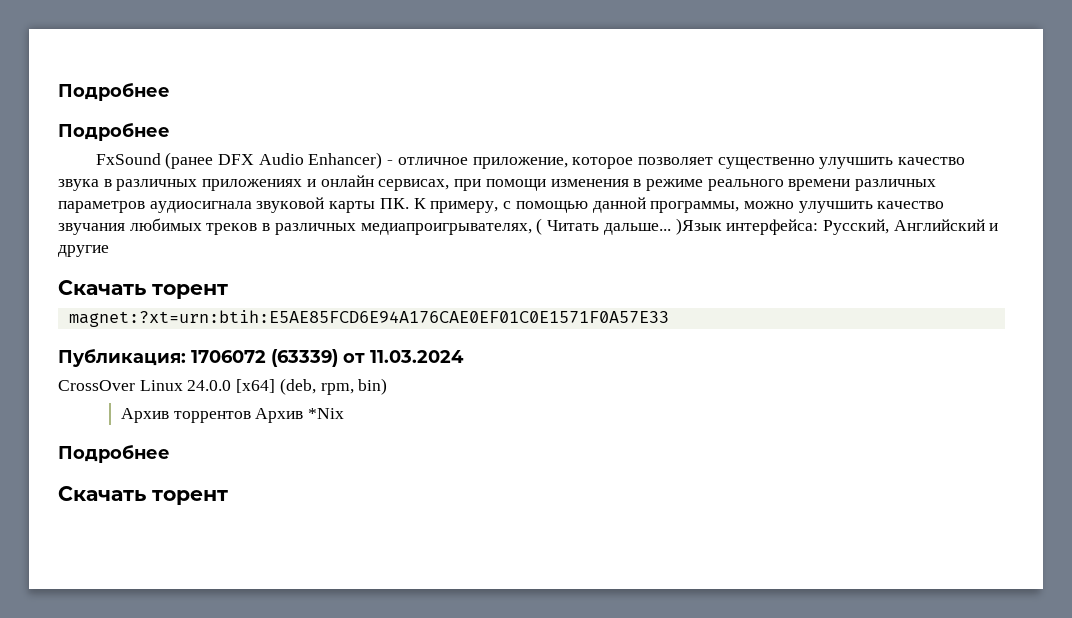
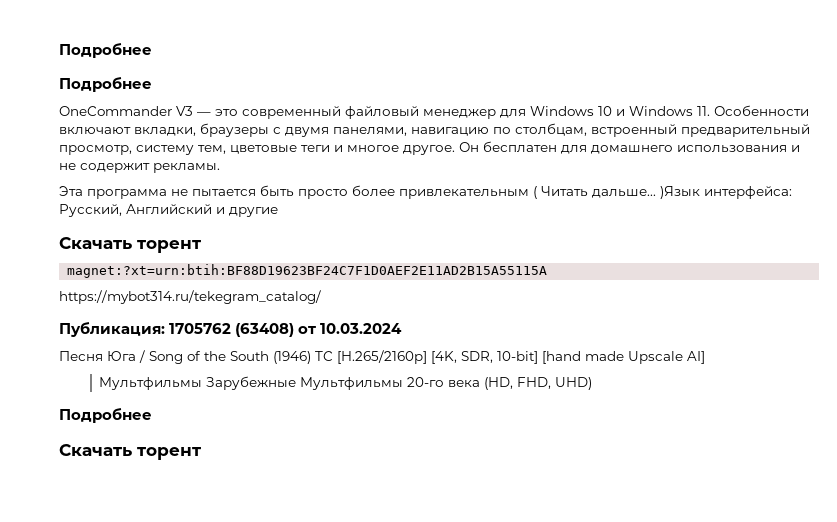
- FxSound (ранее DFX Audio Enhancer) - отличное приложение, которое позволяет существенно улучшить качество звука в различных приложениях и онлайн сервисах, при помощи изменения в режиме реального времени различных параметров аудиосигнала звуковой карты ПК. К примеру, с помощью данной программы, можно улучшить качество звучания любимых треков в различных медиапроигрывателях, ( Читать дальше... )Язык интерфейса: Русский, Английский и другие
+ OneCommander V3 — это современный файловый менеджер для Windows 10 и Windows 11. Особенности включают вкладки, браузеры с двумя панелями, навигацию по столбцам, встроенный предварительный просмотр, систему тем, цветовые теги и многое другое. Он бесплатен для домашнего использования и не содержит рекламы.
+ Эта программа не пытается быть просто более привлекательным ( Читать дальше... )Язык интерфейса: Русский, Английский и другие
- magnet:?xt=urn:btih:E5AE85FCD6E94A176CAE0EF01C0E1571F0A57E33
+ magnet:?xt=urn:btih:BF88D19623BF24C7F1D0AEF2E11AD2B15A55115A
+ https://mybot314.ru/tekegram_catalog/
- Публикация: 1706072 (63339) от 11.03.2024
- CrossOver Linux 24.0.0 [x64] (deb, rpm, bin)
- Архив торрентов Архив *Nix
+ Публикация: 1705762 (63408) от 10.03.2024
+ Песня Юга / Song of the South (1946) TC [H.265/2160p] [4K, SDR, 10-bit] [hand made Upscale AI]
+ Мультфильмы Зарубежные Мультфильмы 20-го века (HD, FHD, UHD)

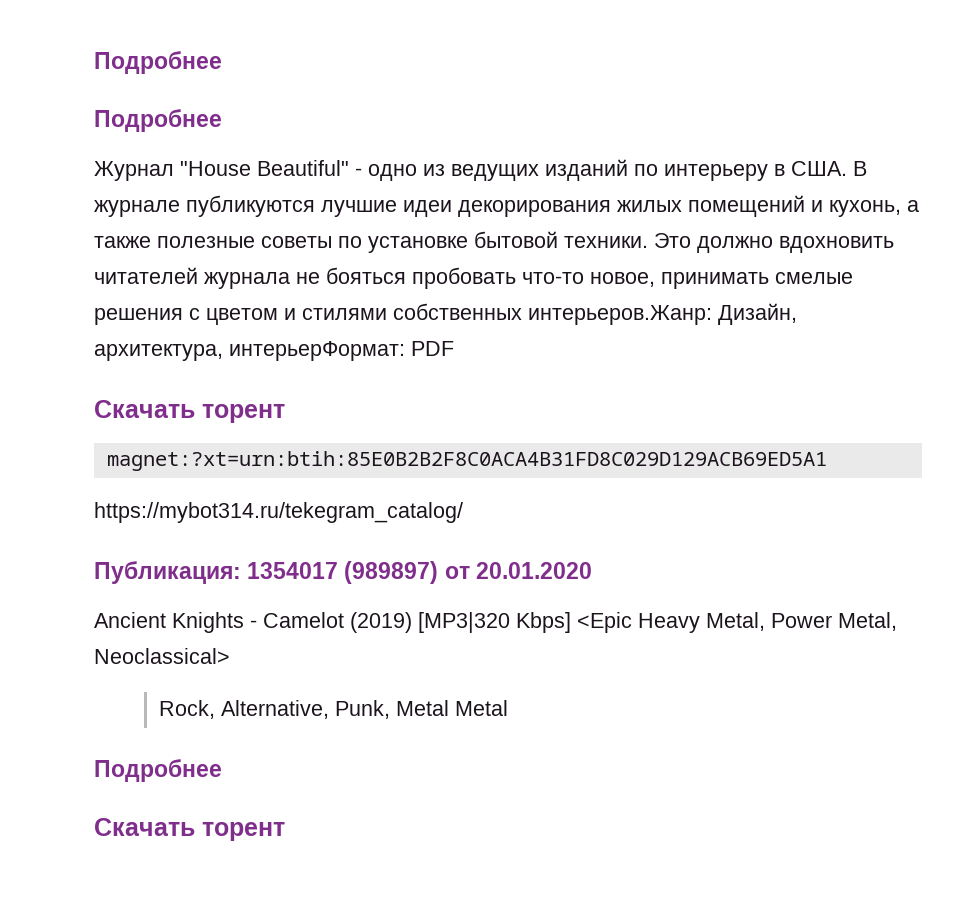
- OneCommander V3 — это современный файловый менеджер для Windows 10 и Windows 11. Особенности включают вкладки, браузеры с двумя панелями, навигацию по столбцам, встроенный предварительный просмотр, систему тем, цветовые теги и многое другое. Он бесплатен для домашнего использования и не содержит рекламы.
- Эта программа не пытается быть просто более привлекательным ( Читать дальше... )Язык интерфейса: Русский, Английский и другие
+ Журнал "House Beautiful" - одно из ведущих изданий по интерьеру в США. В журнале публикуются лучшие идеи декорирования жилых помещений и кухонь, а также полезные советы по установке бытовой техники. Это должно вдохновить читателей журнала не бояться пробовать что-то новое, принимать смелые решения с цветом и стилями собственных интерьеров.Жанр: Дизайн, архитектура, интерьерФормат: PDF
- magnet:?xt=urn:btih:BF88D19623BF24C7F1D0AEF2E11AD2B15A55115A
+ magnet:?xt=urn:btih:85E0B2B2F8C0ACA4B31FD8C029D129ACB69ED5A1
- Публикация: 1705762 (63408) от 10.03.2024
- Песня Юга / Song of the South (1946) TC [H.265/2160p] [4K, SDR, 10-bit] [hand made Upscale AI]
- Мультфильмы Зарубежные Мультфильмы 20-го века (HD, FHD, UHD)
+ Публикация: 1354017 (989897) от 20.01.2020
+ Ancient Knights - Camelot (2019) [MP3|320 Kbps] <Epic Heavy Metal, Power Metal, Neoclassical>
+ Rock, Alternative, Punk, Metal Metal

